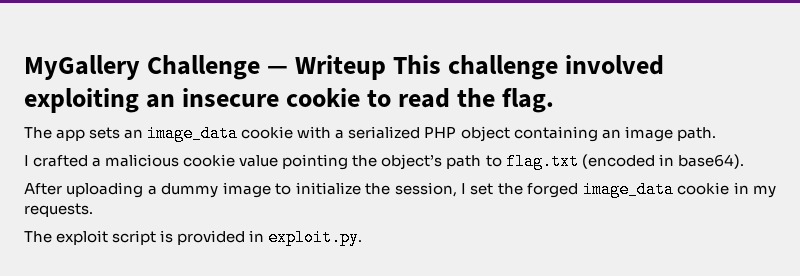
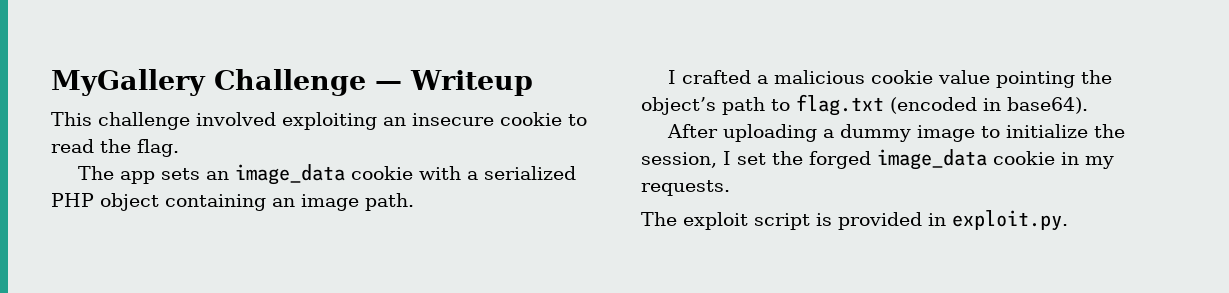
- MyGallery Challenge — Writeup This challenge involved exploiting an insecure cookie to read the flag.
+ MyGallery Challenge — Writeup
+ This challenge involved exploiting an insecure cookie to read the flag.

